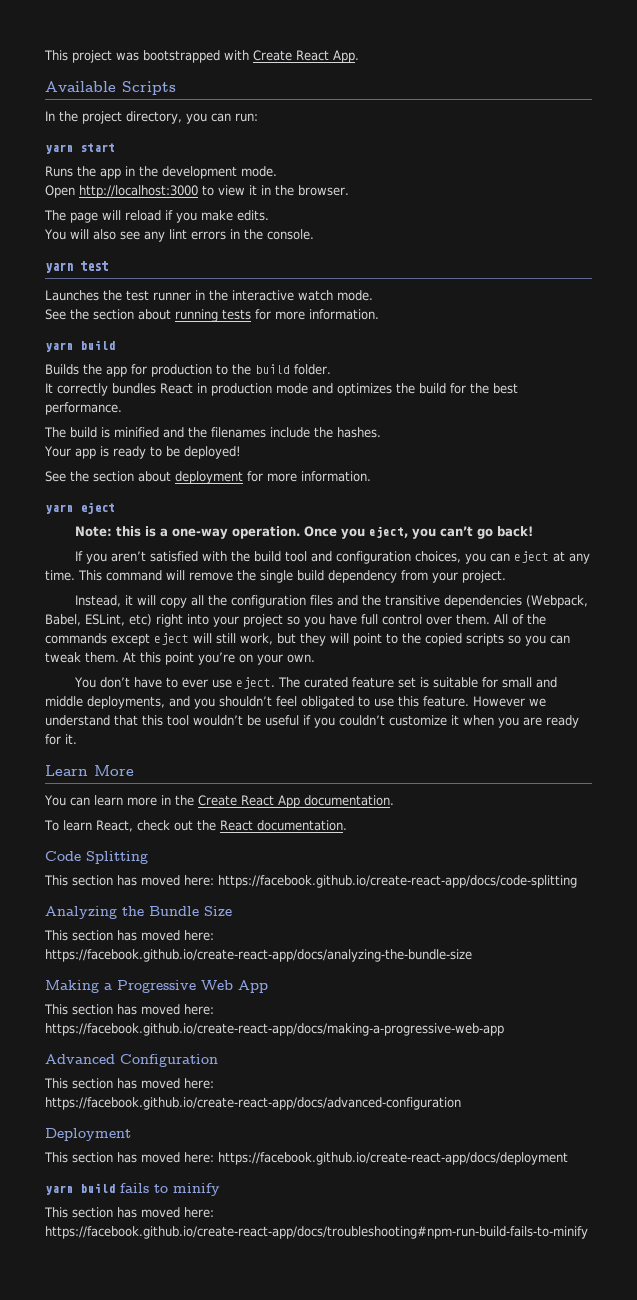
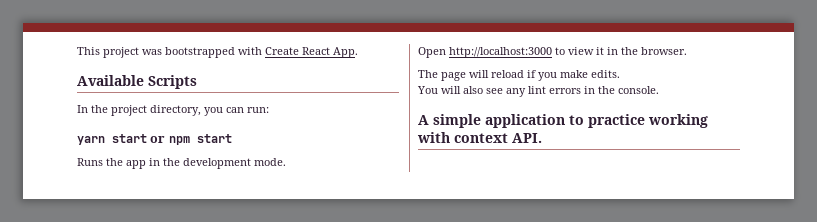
- yarn start
+ yarn start or npm start
- yarn test
- Launches the test runner in the interactive watch mode.
- See the section about running tests for more information.
- yarn build
- Builds the app for production to the build folder.
- It correctly bundles React in production mode and optimizes the build for the best performance.
- The build is minified and the filenames include the hashes.
- Your app is ready to be deployed!
- See the section about deployment for more information.
- yarn eject
- Note: this is a one-way operation. Once you eject, you can’t go back!
- If you aren’t satisfied with the build tool and configuration choices, you can eject at any time. This command will remove the single build dependency from your project.
- Instead, it will copy all the configuration files and the transitive dependencies (Webpack, Babel, ESLint, etc) right into your project so you have full control over them. All of the commands except eject will still work, but they will point to the copied scripts so you can tweak them. At this point you’re on your own.
- You don’t have to ever use eject. The curated feature set is suitable for small and middle deployments, and you shouldn’t feel obligated to use this feature. However we understand that this tool wouldn’t be useful if you couldn’t customize it when you are ready for it.
- Learn More
- You can learn more in the Create React App documentation.
- To learn React, check out the React documentation.
- Code Splitting
- This section has moved here: https://facebook.github.io/create-react-app/docs/code-splitting
- Analyzing the Bundle Size
- This section has moved here: https://facebook.github.io/create-react-app/docs/analyzing-the-bundle-size
- Making a Progressive Web App
- This section has moved here: https://facebook.github.io/create-react-app/docs/making-a-progressive-web-app
- Advanced Configuration
- This section has moved here: https://facebook.github.io/create-react-app/docs/advanced-configuration
- Deployment
- This section has moved here: https://facebook.github.io/create-react-app/docs/deployment
- yarn build fails to minify
- This section has moved here: https://facebook.github.io/create-react-app/docs/troubleshooting#npm-run-build-fails-to-minify
+ A simple application to practice working with context API.

